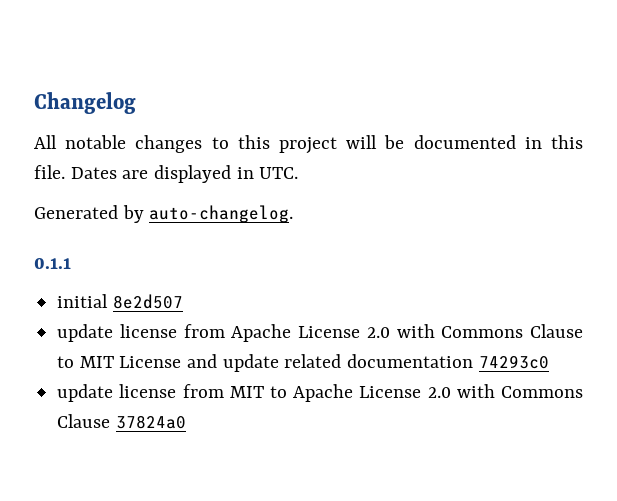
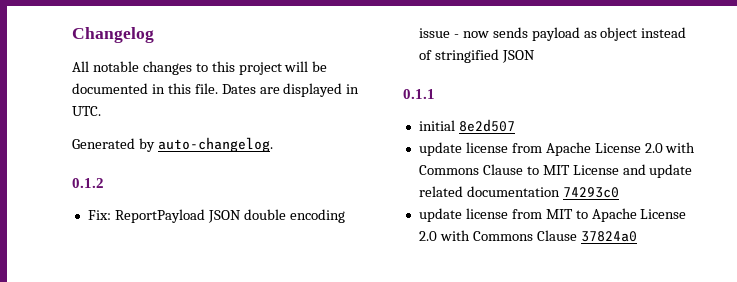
+ 0.1.2
+ Fix: ReportPayload JSON double encoding issue - now sends payload as object instead of stringified JSON

